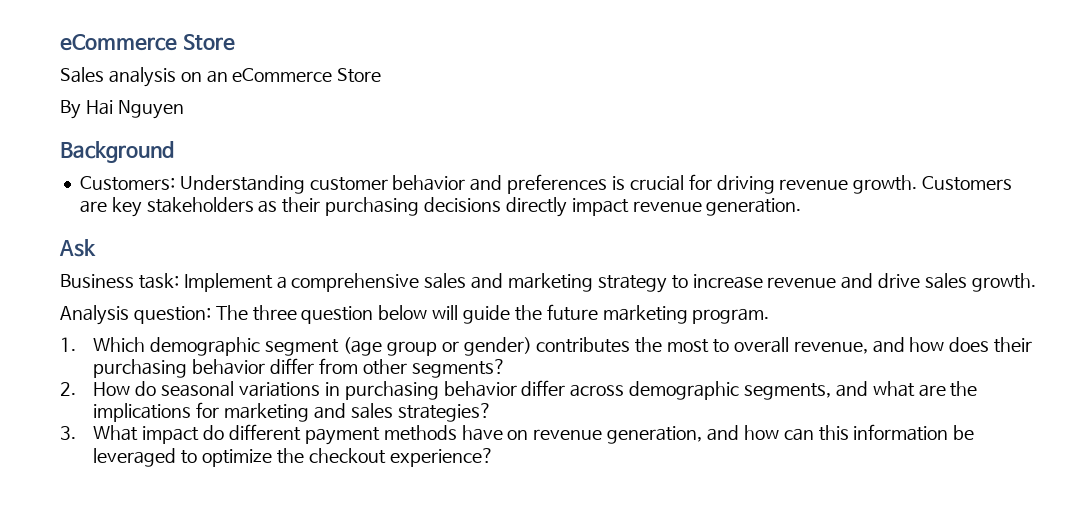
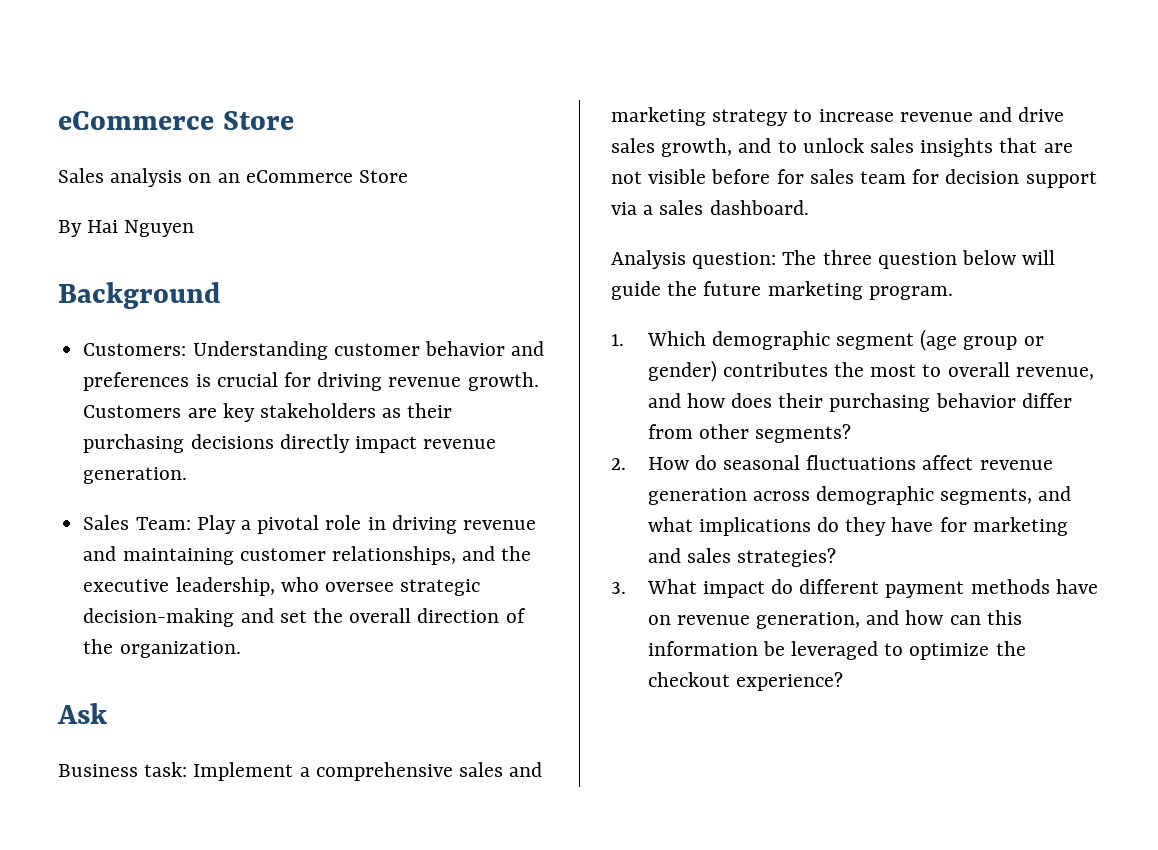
+ Sales Team: Play a pivotal role in driving revenue and maintaining customer relationships, and the executive leadership, who oversee strategic decision-making and set the overall direction of the organization.
- Business task: Implement a comprehensive sales and marketing strategy to increase revenue and drive sales growth.
+ Business task: Implement a comprehensive sales and marketing strategy to increase revenue and drive sales growth, and to unlock sales insights that are not visible before for sales team for decision support via a sales dashboard.
- 2. How do seasonal variations in purchasing behavior differ across demographic segments, and what are the implications for marketing and sales strategies?
+ 2. How do seasonal fluctuations affect revenue generation across demographic segments, and what implications do they have for marketing and sales strategies?

